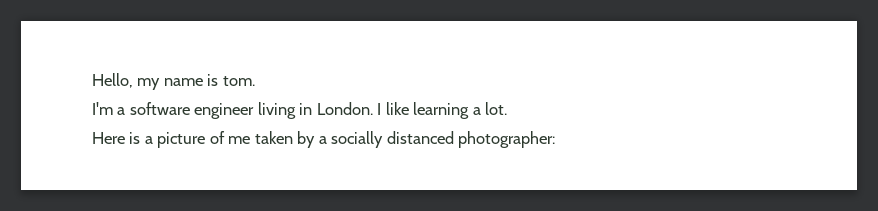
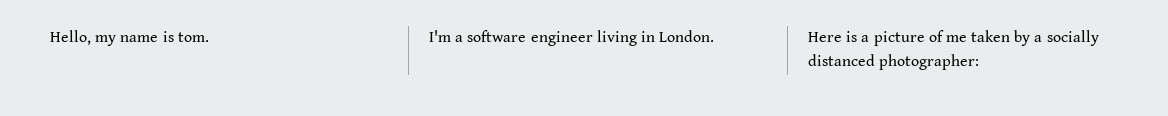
- I like learning a lot.

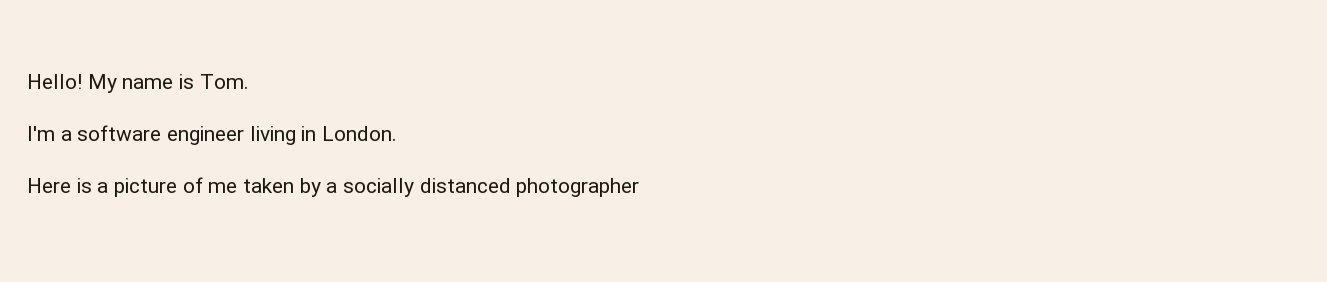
- Hello, my name is tom.
+ Hello! My name is Tom.
- Here is a picture of me taken by a socially distanced photographer:
+ Here is a picture of me taken by a socially distanced photographer

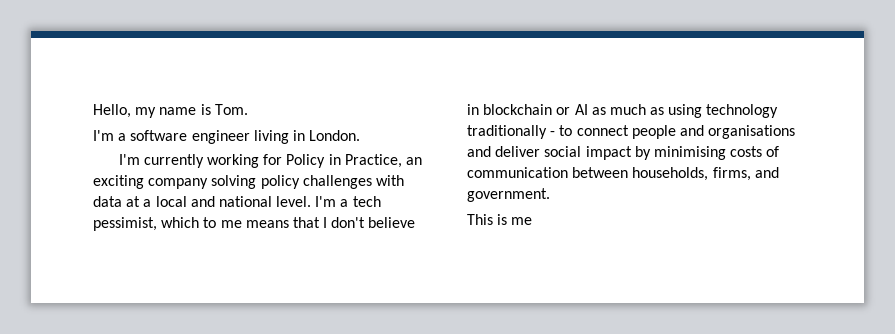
- Hello! My name is Tom.
+ Hello, my name is Tom.
- Here is a picture of me taken by a socially distanced photographer
+ I'm currently working for Policy in Practice, an exciting company solving policy challenges with data at a local and national level. I'm a tech pessimist, which to me means that I don't believe in blockchain or AI as much as using technology traditionally - to connect people and organisations and deliver social impact by minimising costs of communication between households, firms, and government.
+ This is me

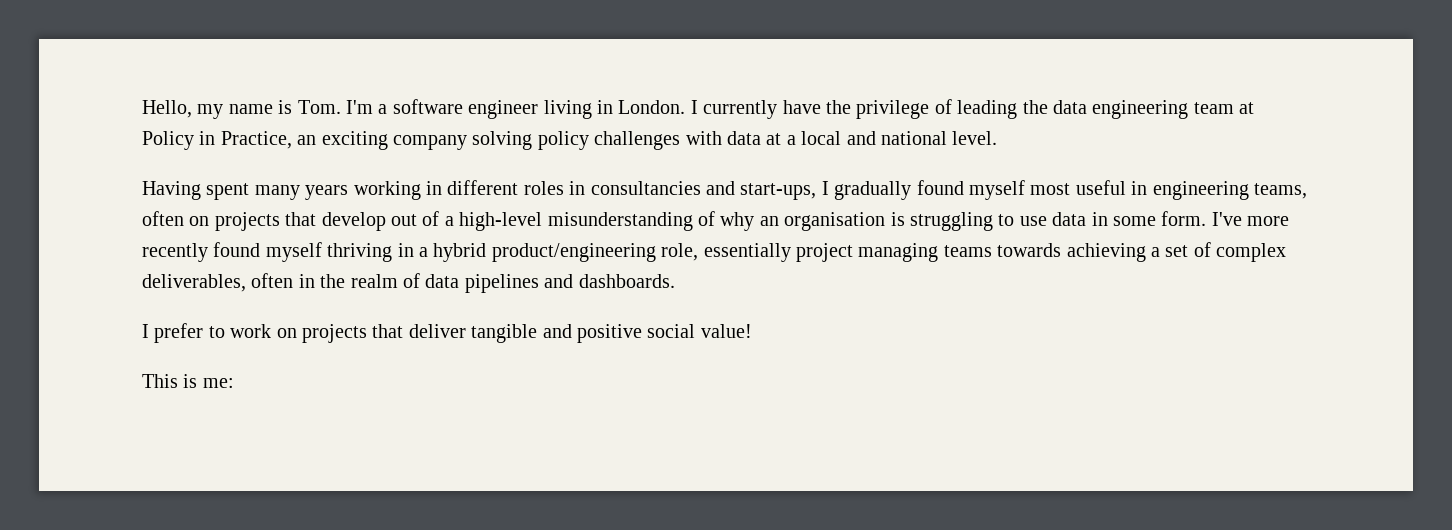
- Hello, my name is Tom.
- I'm a software engineer living in London.
- I'm currently working for Policy in Practice, an exciting company solving policy challenges with data at a local and national level. I'm a tech pessimist, which to me means that I don't believe in blockchain or AI as much as using technology traditionally - to connect people and organisations and deliver social impact by minimising costs of communication between households, firms, and government.
+ Hello, my name is Tom. I'm a software engineer living in London. I currently have the privilege of leading the data engineering team at Policy in Practice, an exciting company solving policy challenges with data at a local and national level.
+ Having spent many years working in different roles in consultancies and start-ups, I gradually found myself most useful in engineering teams, often on projects that develop out of a high-level misunderstanding of why an organisation is struggling to use data in some form. I've more recently found myself thriving in a hybrid product/engineering role, essentially project managing teams towards achieving a set of complex deliverables, often in the realm of data pipelines and dashboards.
+ I prefer to work on projects that deliver tangible and positive social value!
- This is me
+ This is me:

